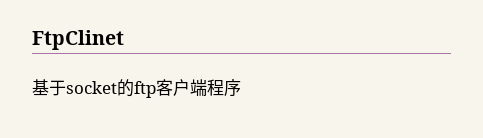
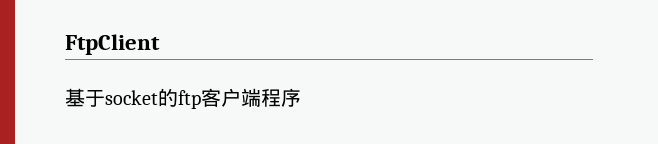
- FtpClinet
+ FtpClient

